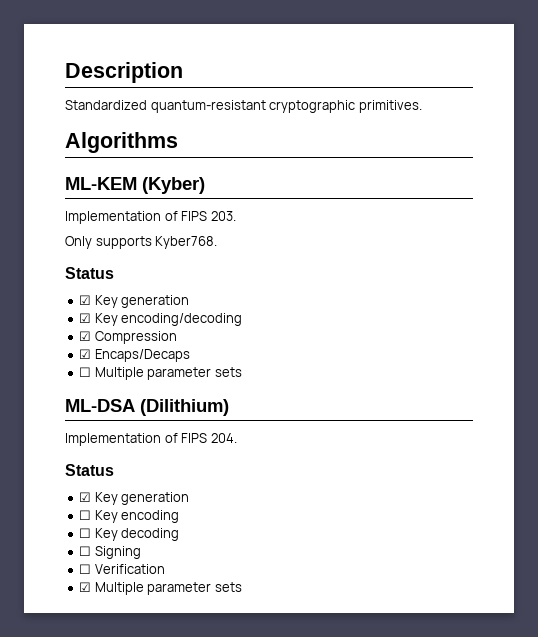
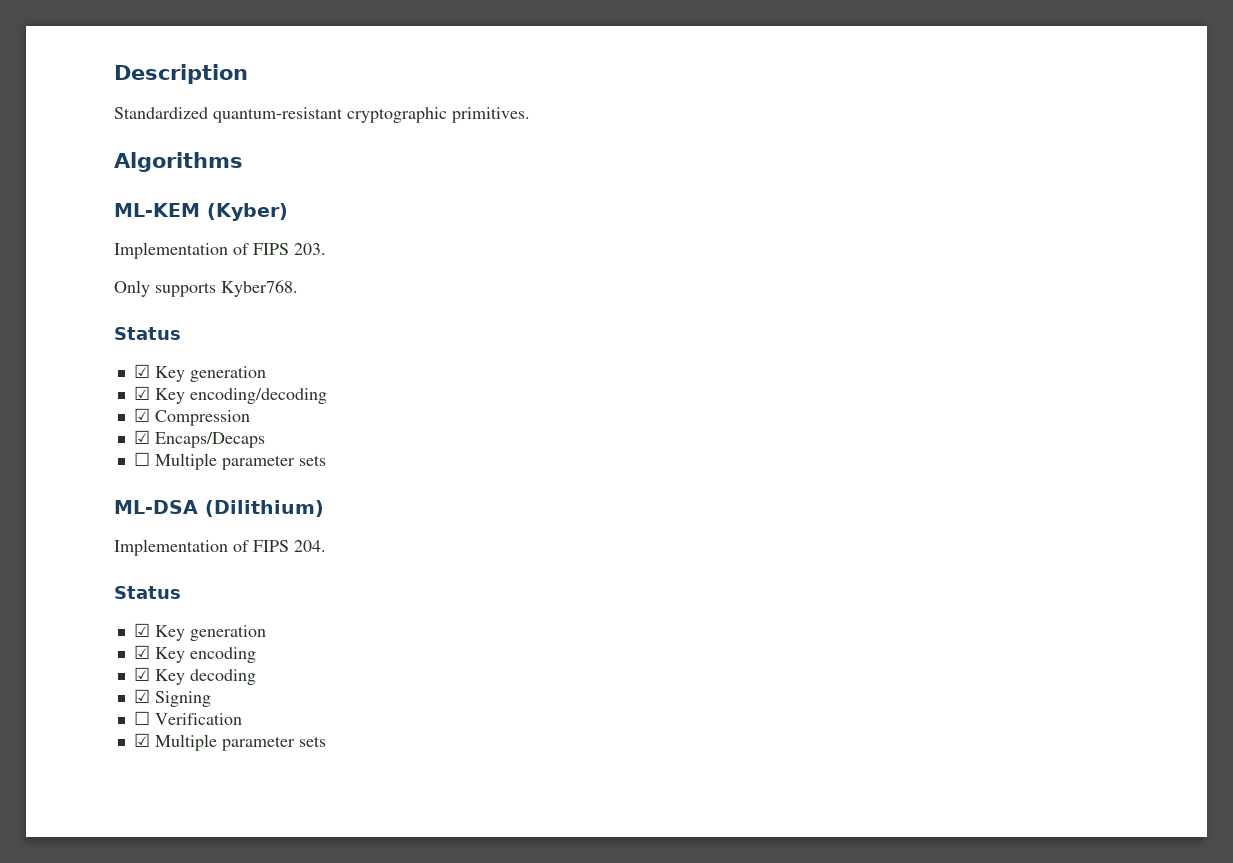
- ☐ Key encoding
+ ☑ Key encoding
- ☐ Key decoding
+ ☑ Key decoding
- ☐ Signing
+ ☑ Signing

